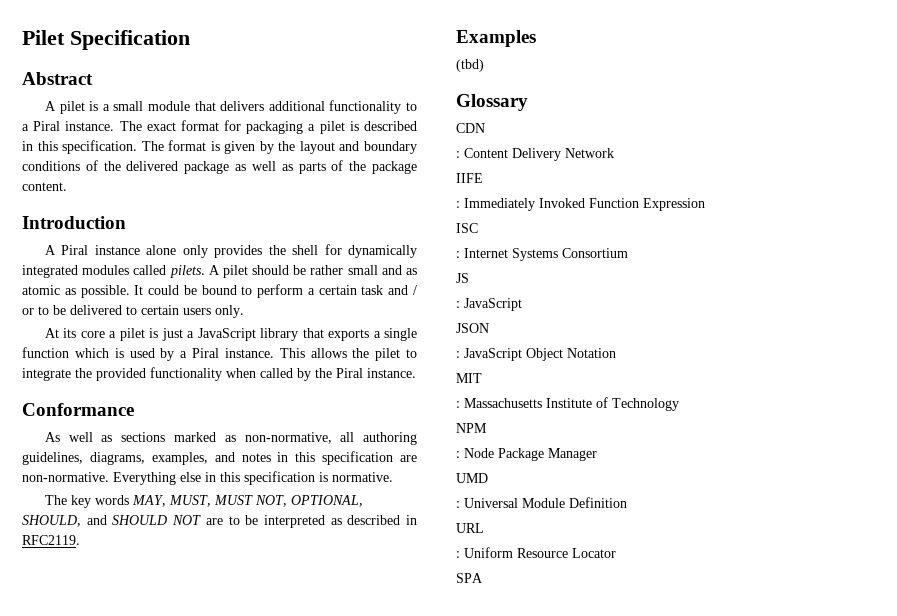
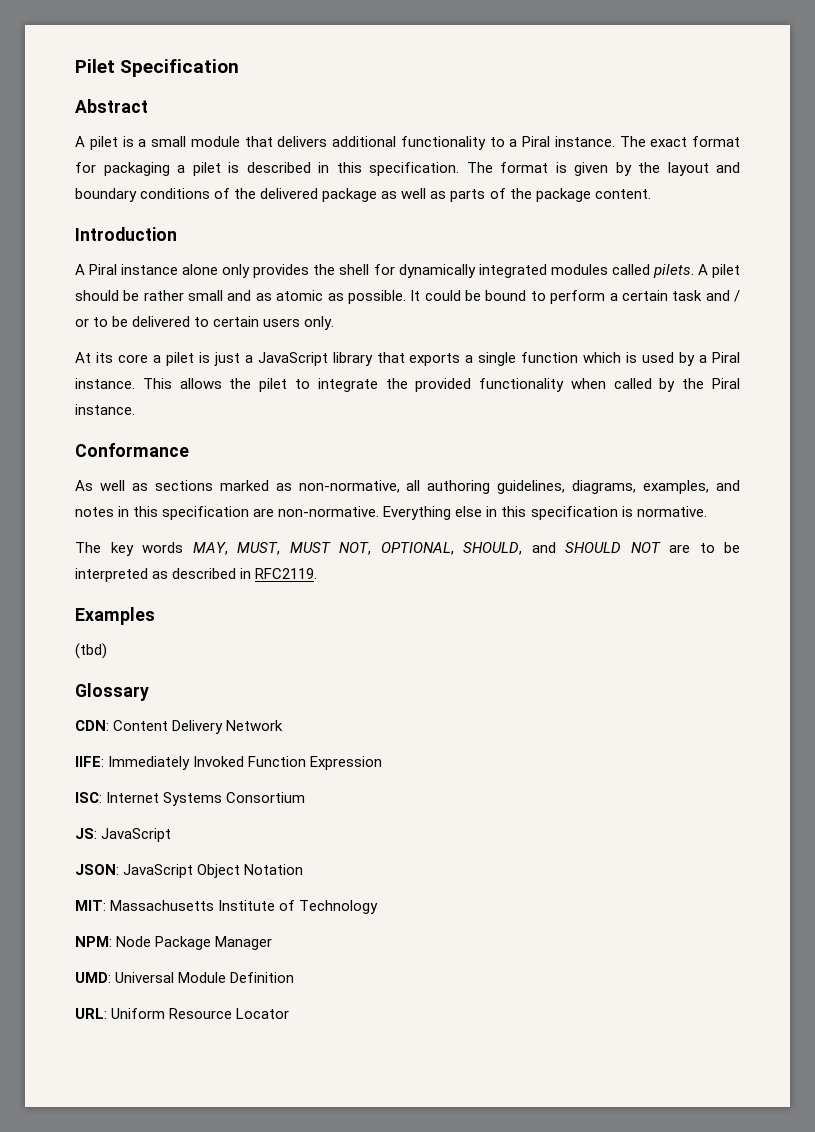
- CDN
- : Content Delivery Network
+ CDN: Content Delivery Network
- IIFE
- : Immediately Invoked Function Expression
+ IIFE: Immediately Invoked Function Expression
- ISC
- : Internet Systems Consortium
+ ISC: Internet Systems Consortium
- JS
- : JavaScript
+ JS: JavaScript
- JSON
- : JavaScript Object Notation
+ JSON: JavaScript Object Notation
- MIT
- : Massachusetts Institute of Technology
+ MIT: Massachusetts Institute of Technology
- NPM
- : Node Package Manager
+ NPM: Node Package Manager
- UMD
- : Universal Module Definition
+ UMD: Universal Module Definition
- URL
- : Uniform Resource Locator
+ URL: Uniform Resource Locator
- SPA

